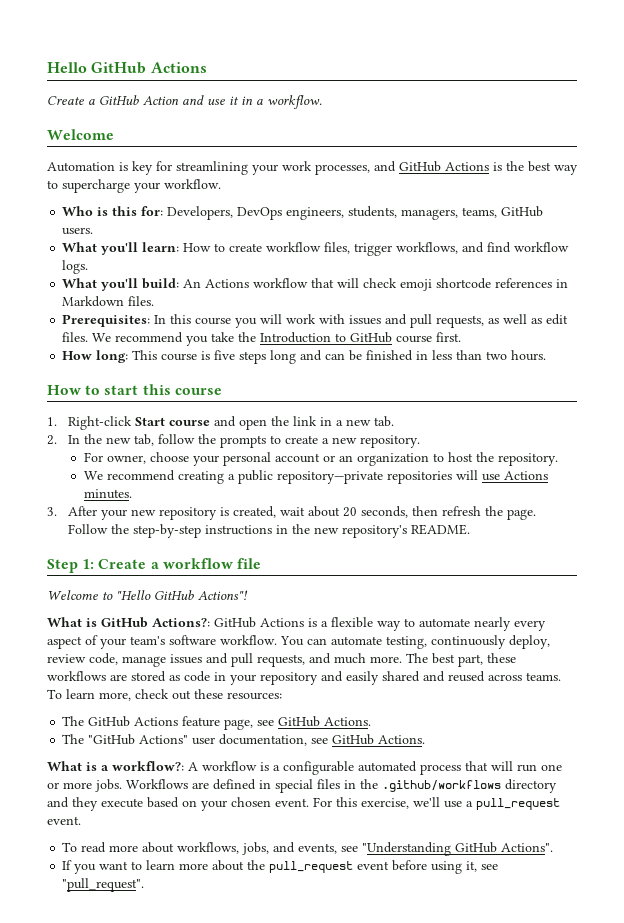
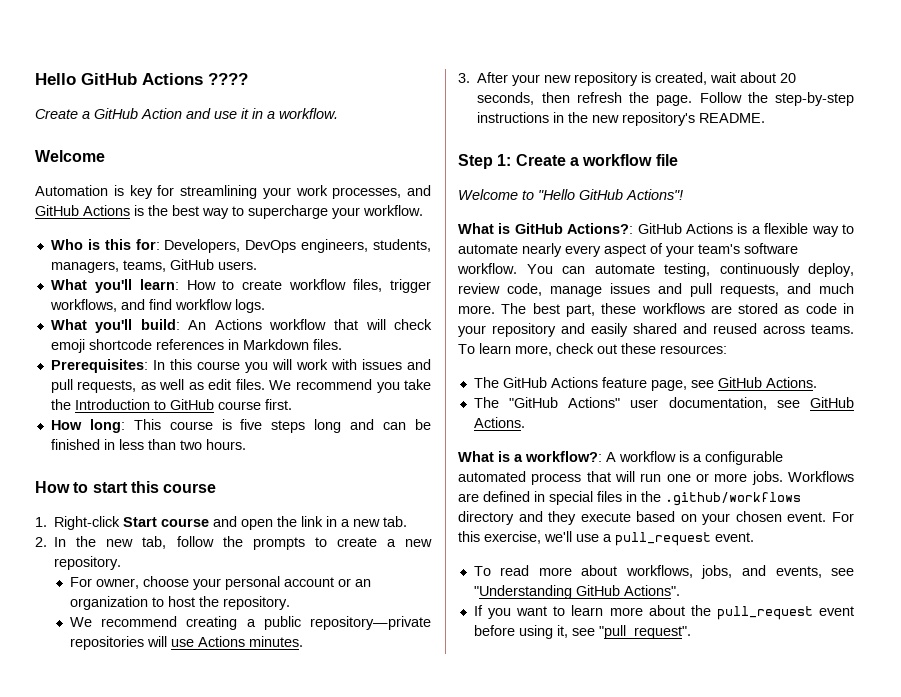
- Hello GitHub Actions
+ Hello GitHub Actions ????

